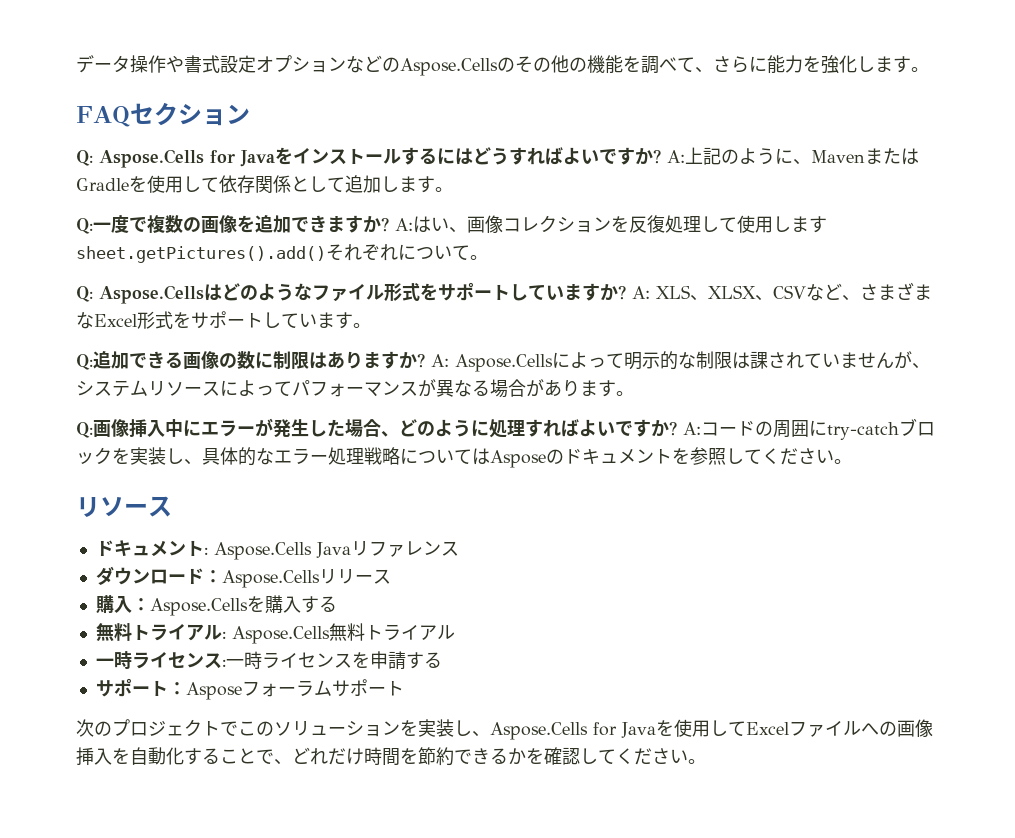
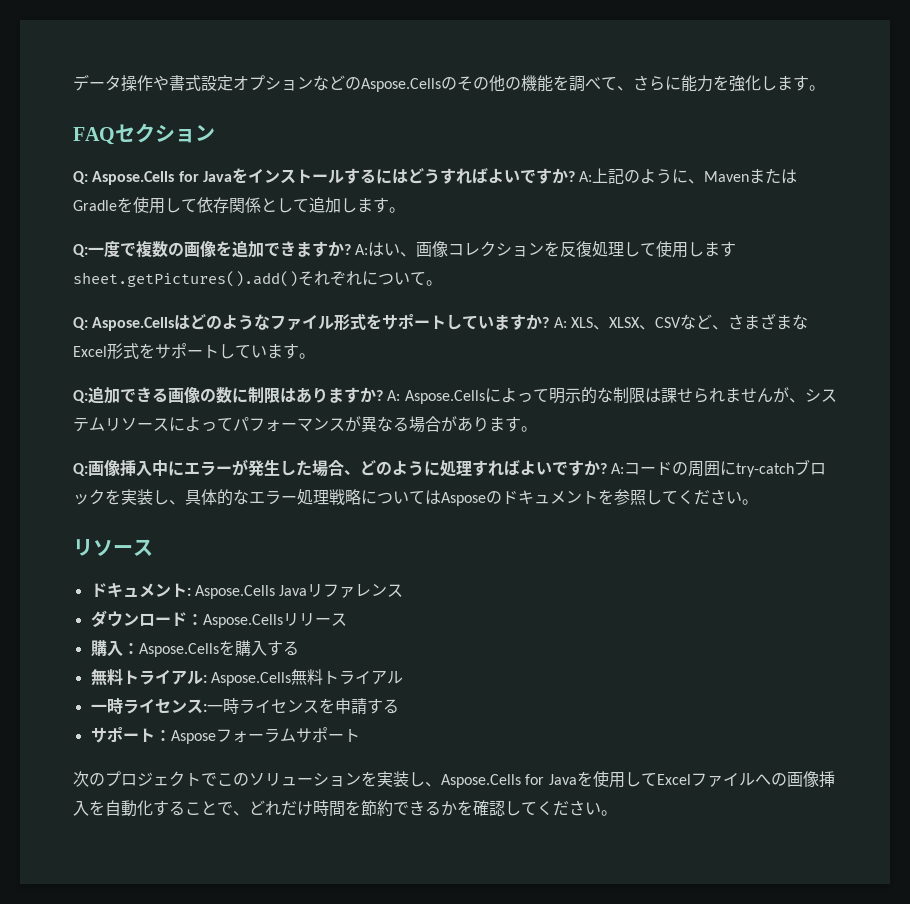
- A: Aspose.Cellsによって明示的な制限は課されていませんが、システムリソースによってパフォーマンスが異なる場合があります。
+ A: Aspose.Cellsによって明示的な制限は課せられませんが、システムリソースによってパフォーマンスが異なる場合があります。

